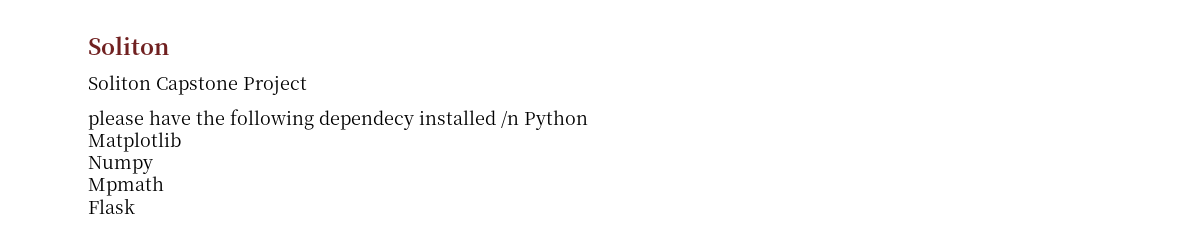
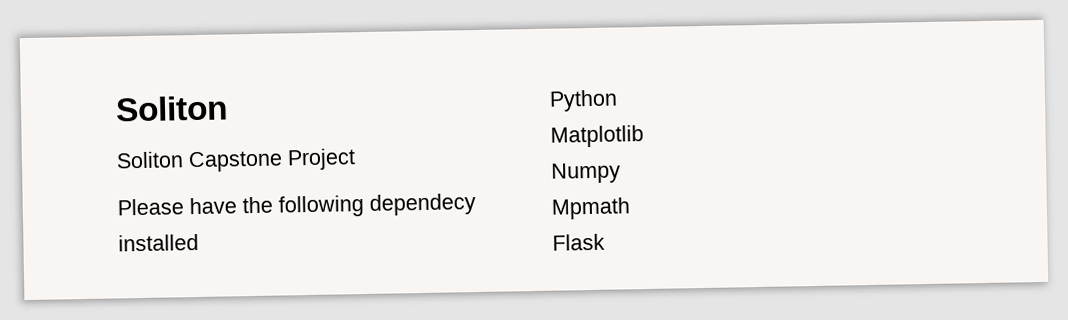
- please have the following dependecy installed /n Python
+ Please have the following dependecy installed
+ Python

